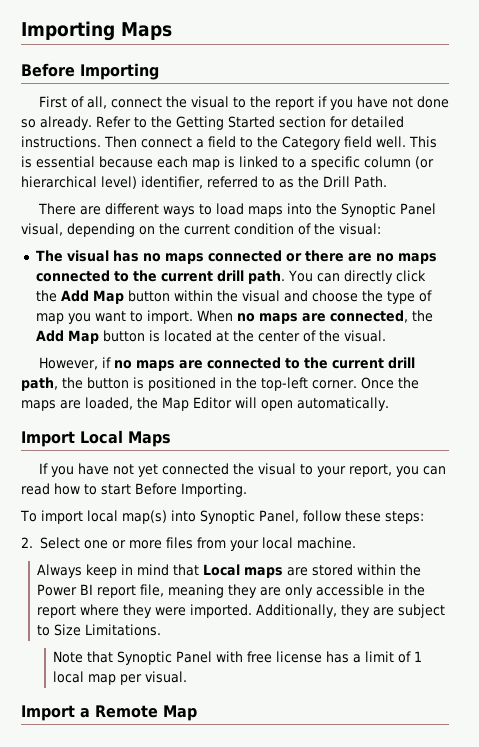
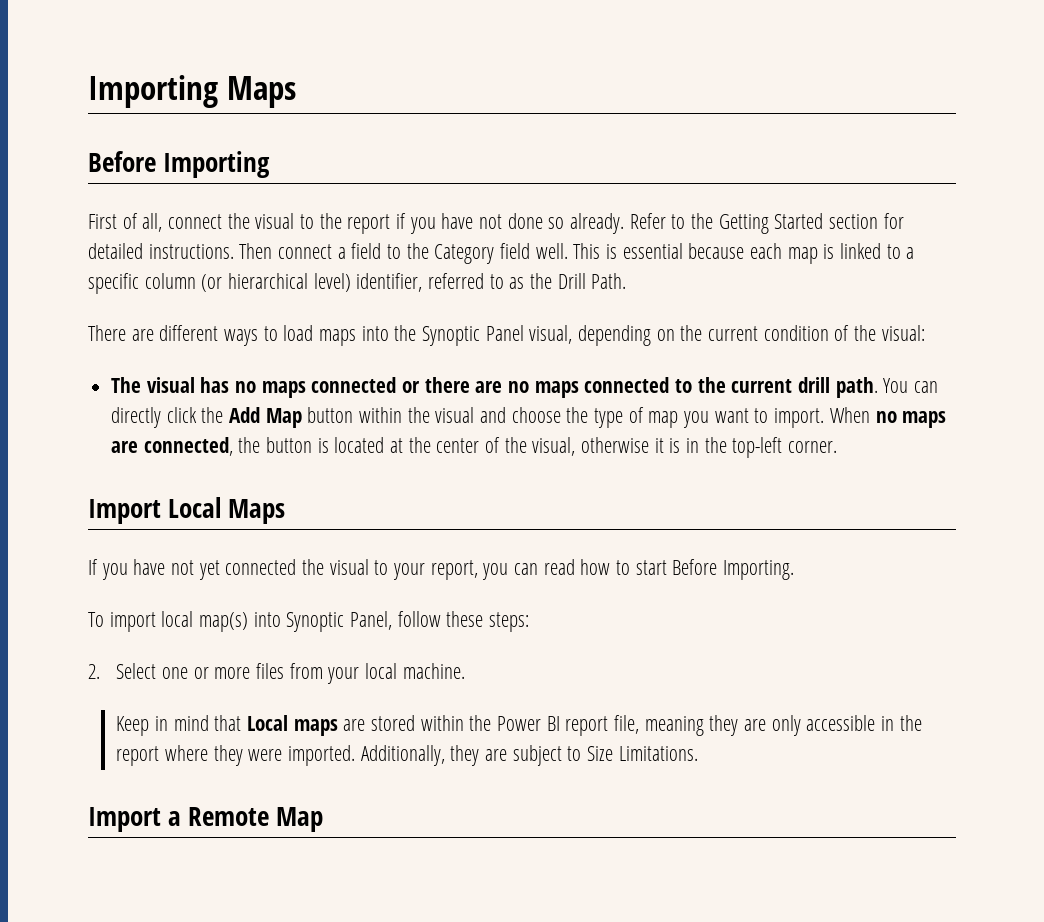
- When no maps are connected, the Add Map button is located at the center of the visual.
- However, if no maps are connected to the current drill path, the button is positioned in the top-left corner. Once the maps are loaded, the Map Editor will open automatically.
+ When no maps are connected, the button is located at the center of the visual, otherwise it is in the top-left corner.
- Always keep in mind that Local maps are stored within the Power BI report file, meaning they are only accessible in the report where they were imported.
+ Keep in mind that Local maps are stored within the Power BI report file, meaning they are only accessible in the report where they were imported.
- Note that Synoptic Panel with free license has a limit of 1 local map per visual.

